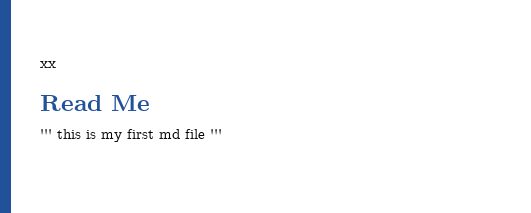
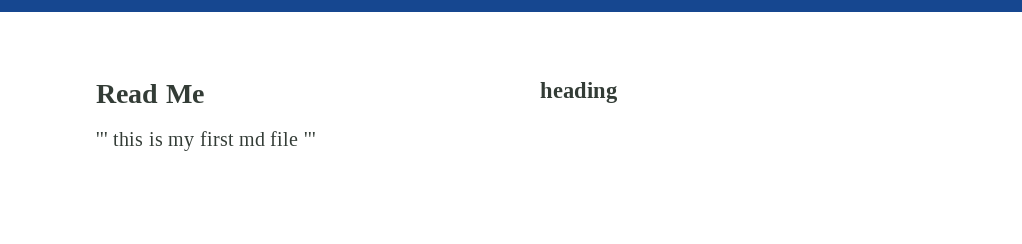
- xx
+ heading

